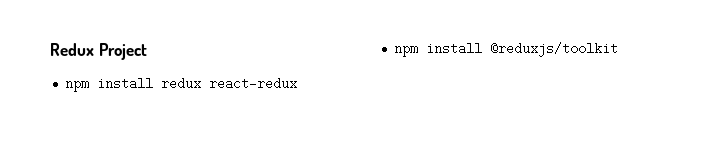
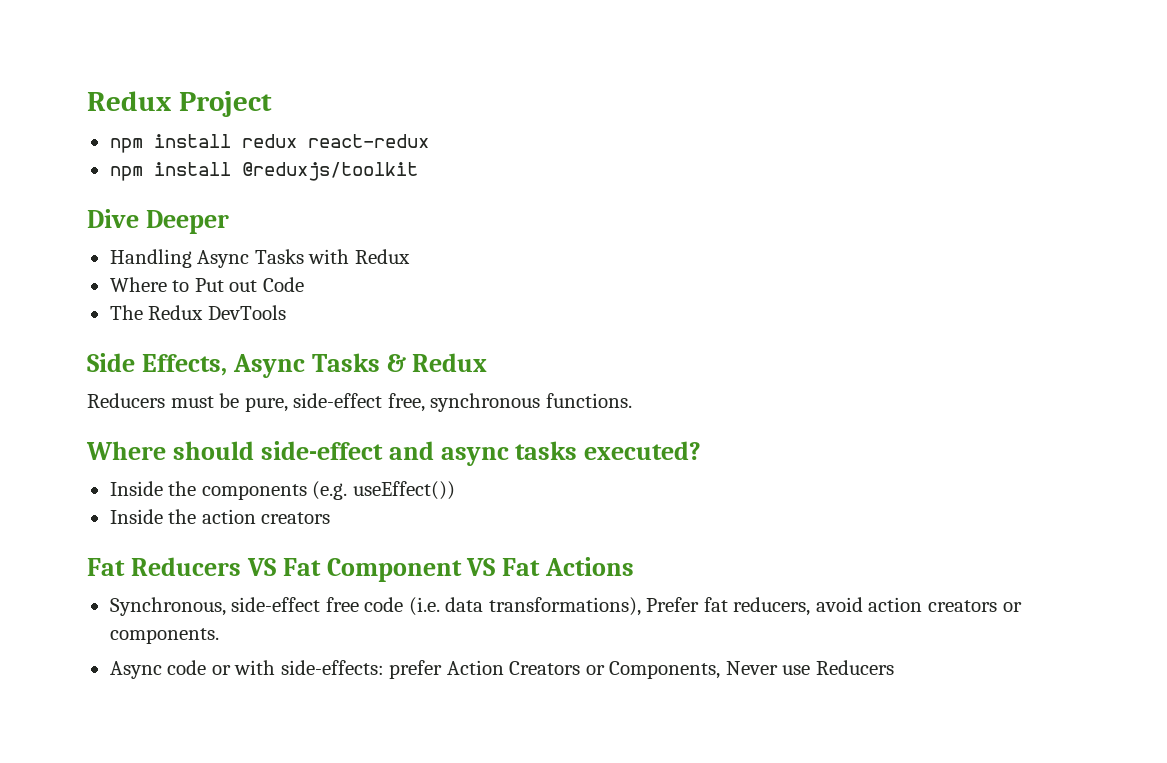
+ Dive Deeper
+ Handling Async Tasks with Redux
+ Where to Put out Code
+ The Redux DevTools
+ Side Effects, Async Tasks & Redux
+ Reducers must be pure, side-effect free, synchronous functions.
+ Where should side-effect and async tasks executed?
+ Inside the components (e.g. useEffect())
+ Inside the action creators
+ Fat Reducers VS Fat Component VS Fat Actions
+ Synchronous, side-effect free code (i.e. data transformations), Prefer fat reducers, avoid action creators or components.
+ Async code or with side-effects: prefer Action Creators or Components, Never use Reducers

